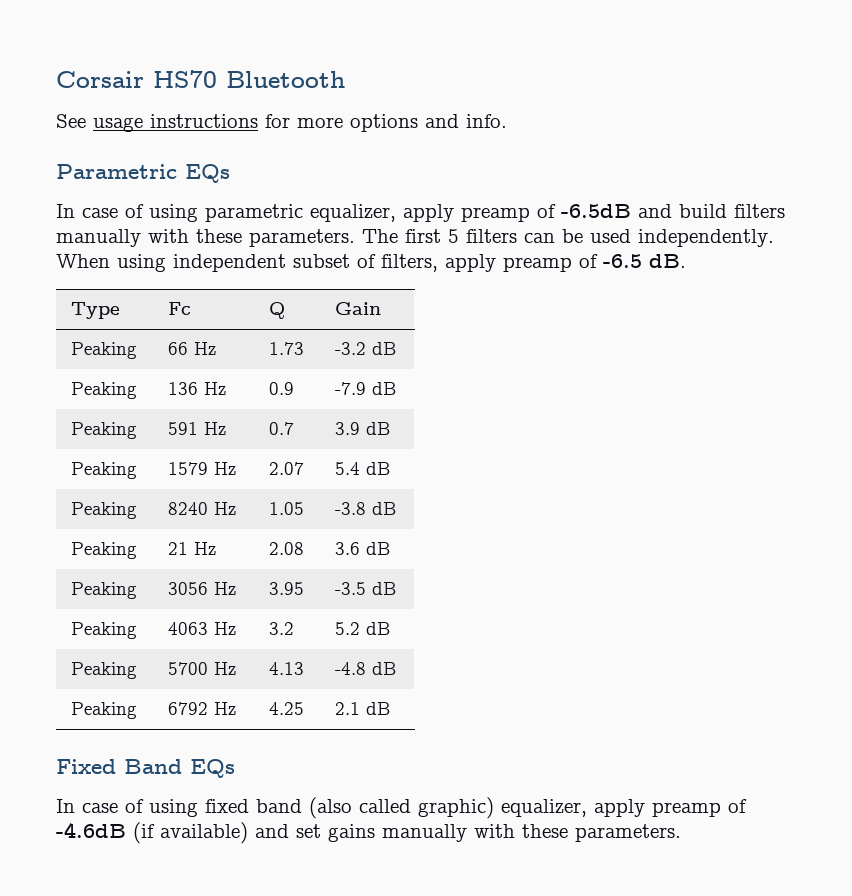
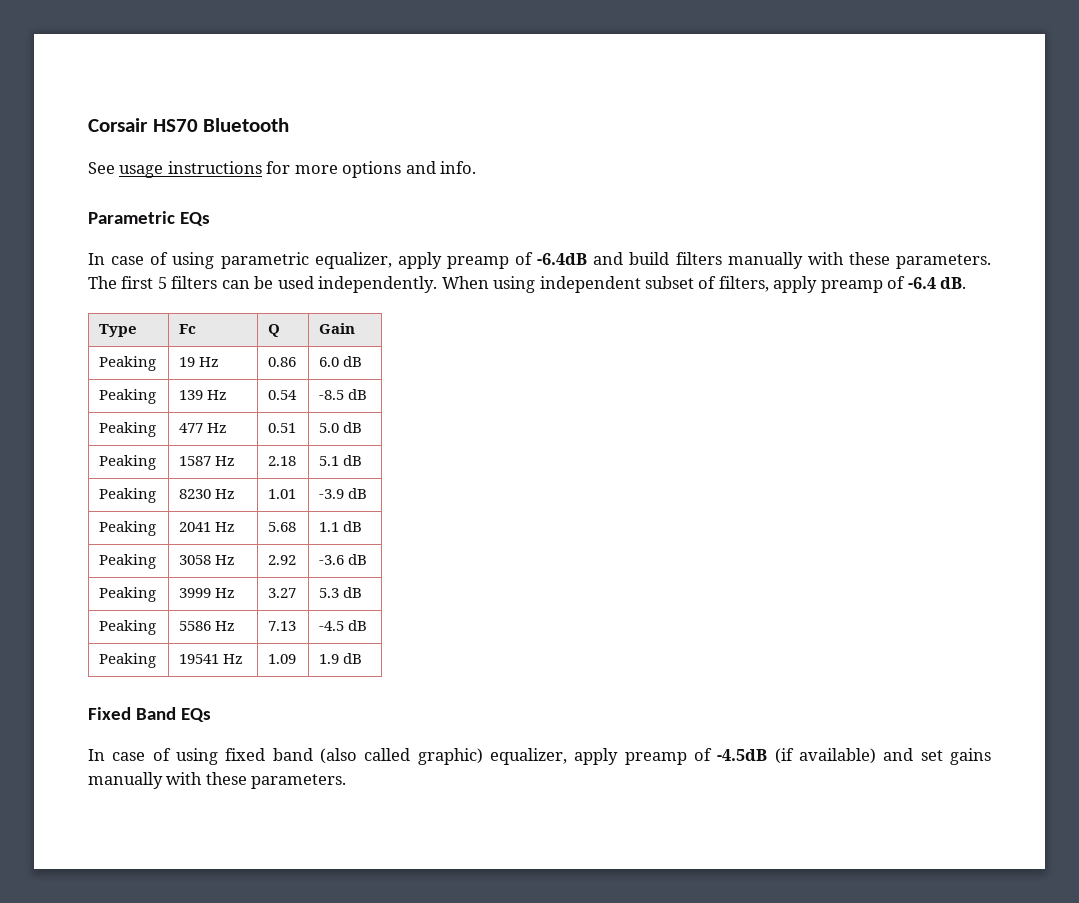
- In case of using parametric equalizer, apply preamp of -6.5dB and build filters manually with these parameters.
+ In case of using parametric equalizer, apply preamp of -6.4dB and build filters manually with these parameters.
- When using independent subset of filters, apply preamp of -6.5 dB.
+ When using independent subset of filters, apply preamp of -6.4 dB.
- Peaking | 66 Hz | 1.73 | -3.2 dB
- Peaking | 136 Hz | 0.9 | -7.9 dB
- Peaking | 591 Hz | 0.7 | 3.9 dB
- Peaking | 1579 Hz | 2.07 | 5.4 dB
- Peaking | 8240 Hz | 1.05 | -3.8 dB
- Peaking | 21 Hz | 2.08 | 3.6 dB
- Peaking | 3056 Hz | 3.95 | -3.5 dB
- Peaking | 4063 Hz | 3.2 | 5.2 dB
- Peaking | 5700 Hz | 4.13 | -4.8 dB
- Peaking | 6792 Hz | 4.25 | 2.1 dB
+ Peaking | 19 Hz | 0.86 | 6.0 dB
+ Peaking | 139 Hz | 0.54 | -8.5 dB
+ Peaking | 477 Hz | 0.51 | 5.0 dB
+ Peaking | 1587 Hz | 2.18 | 5.1 dB
+ Peaking | 8230 Hz | 1.01 | -3.9 dB
+ Peaking | 2041 Hz | 5.68 | 1.1 dB
+ Peaking | 3058 Hz | 2.92 | -3.6 dB
+ Peaking | 3999 Hz | 3.27 | 5.3 dB
+ Peaking | 5586 Hz | 7.13 | -4.5 dB
+ Peaking | 19541 Hz | 1.09 | 1.9 dB
- In case of using fixed band (also called graphic) equalizer, apply preamp of -4.6dB (if available) and set gains manually with these parameters.
+ In case of using fixed band (also called graphic) equalizer, apply preamp of -4.5dB (if available) and set gains manually with these parameters.

